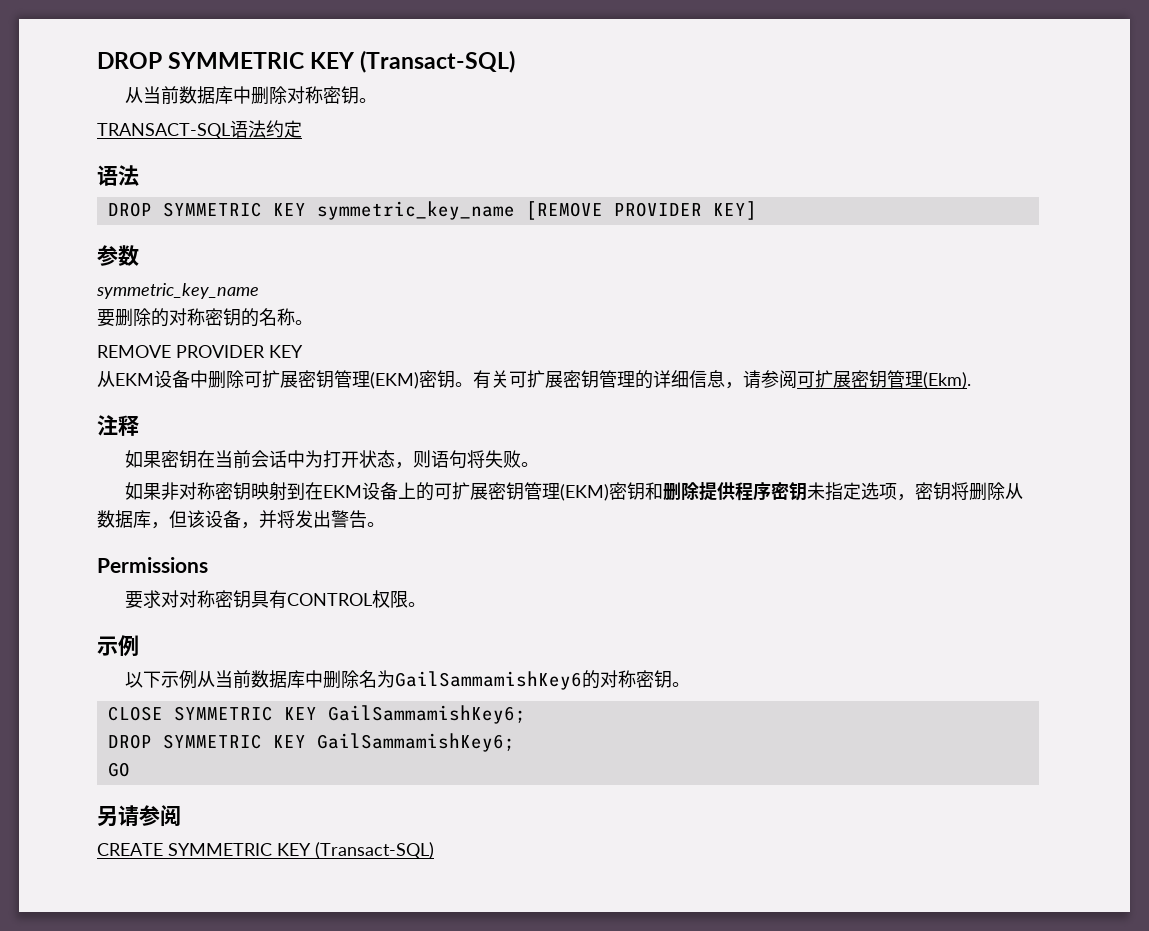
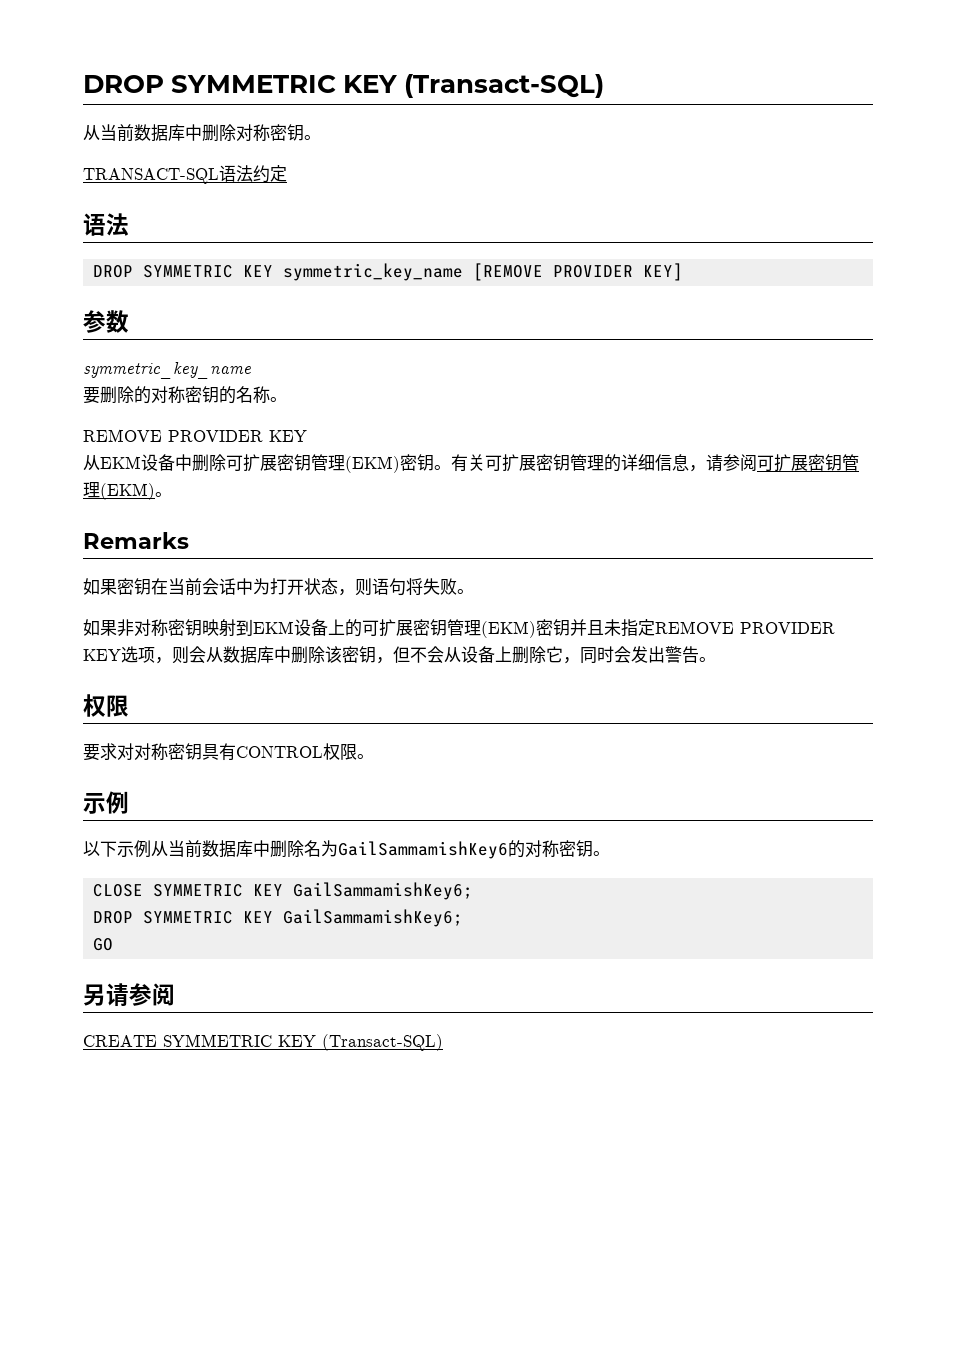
- 有关可扩展密钥管理的详细信息，请参阅可扩展密钥管理(Ekm).
- 注释
+ 有关可扩展密钥管理的详细信息，请参阅可扩展密钥管理(EKM)。
+ Remarks
- 如果非对称密钥映射到在EKM设备上的可扩展密钥管理(EKM)密钥和删除提供程序密钥未指定选项，密钥将删除从数据库，但该设备，并将发出警告。
- Permissions
+ 如果非对称密钥映射到EKM设备上的可扩展密钥管理(EKM)密钥并且未指定REMOVE PROVIDER KEY选项，则会从数据库中删除该密钥，但不会从设备上删除它，同时会发出警告。
+ 权限

